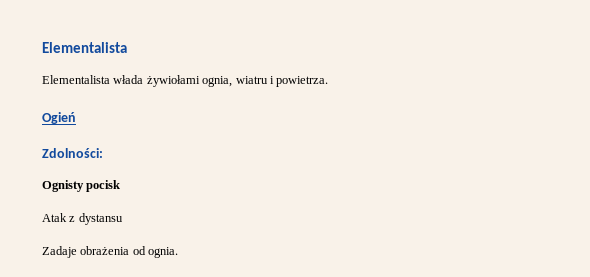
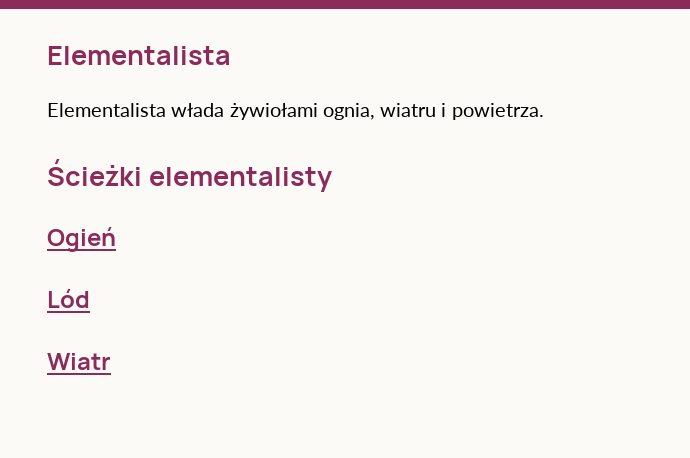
+ Ścieżki elementalisty
- Zdolności:
- Ognisty pocisk
- Atak z dystansu
- Zadaje obrażenia od ognia.
+ Lód
+ Wiatr

